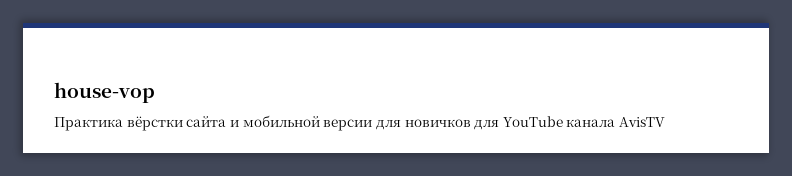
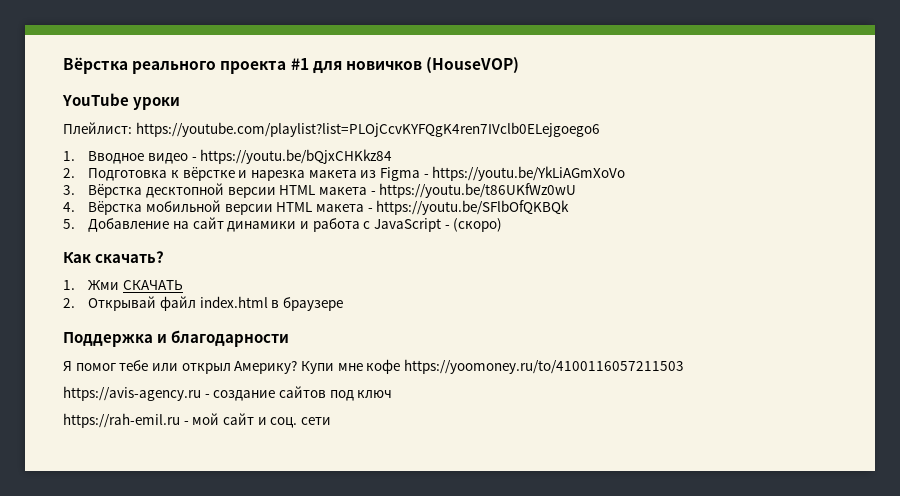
- house-vop
- Практика вёрстки сайта и мобильной версии для новичков для YouTube канала AvisTV
+ Вёрстка реального проекта #1 для новичков (HouseVOP)
+ YouTube уроки
+ Плейлист: https://youtube.com/playlist?list=PLOjCcvKYFQgK4ren7IVclb0ELejgoego6
+ 1. Вводное видео - https://youtu.be/bQjxCHKkz84
+ 2. Подготовка к вёрстке и нарезка макета из Figma - https://youtu.be/YkLiAGmXoVo
+ 3. Вёрстка десктопной версии HTML макета - https://youtu.be/t86UKfWz0wU
+ 4. Вёрстка мобильной версии HTML макета - https://youtu.be/SFlbOfQKBQk
+ 5. Добавление на сайт динамики и работа с JavaScript - (скоро)
+ Как скачать?
+ 1. Жми СКАЧАТЬ
+ 2. Открывай файл index.html в браузере
+ Поддержка и благодарности
+ Я помог тебе или открыл Америку? Купи мне кофе https://yoomoney.ru/to/4100116057211503
+ https://avis-agency.ru - создание сайтов под ключ
+ https://rah-emil.ru - мой сайт и соц. сети

